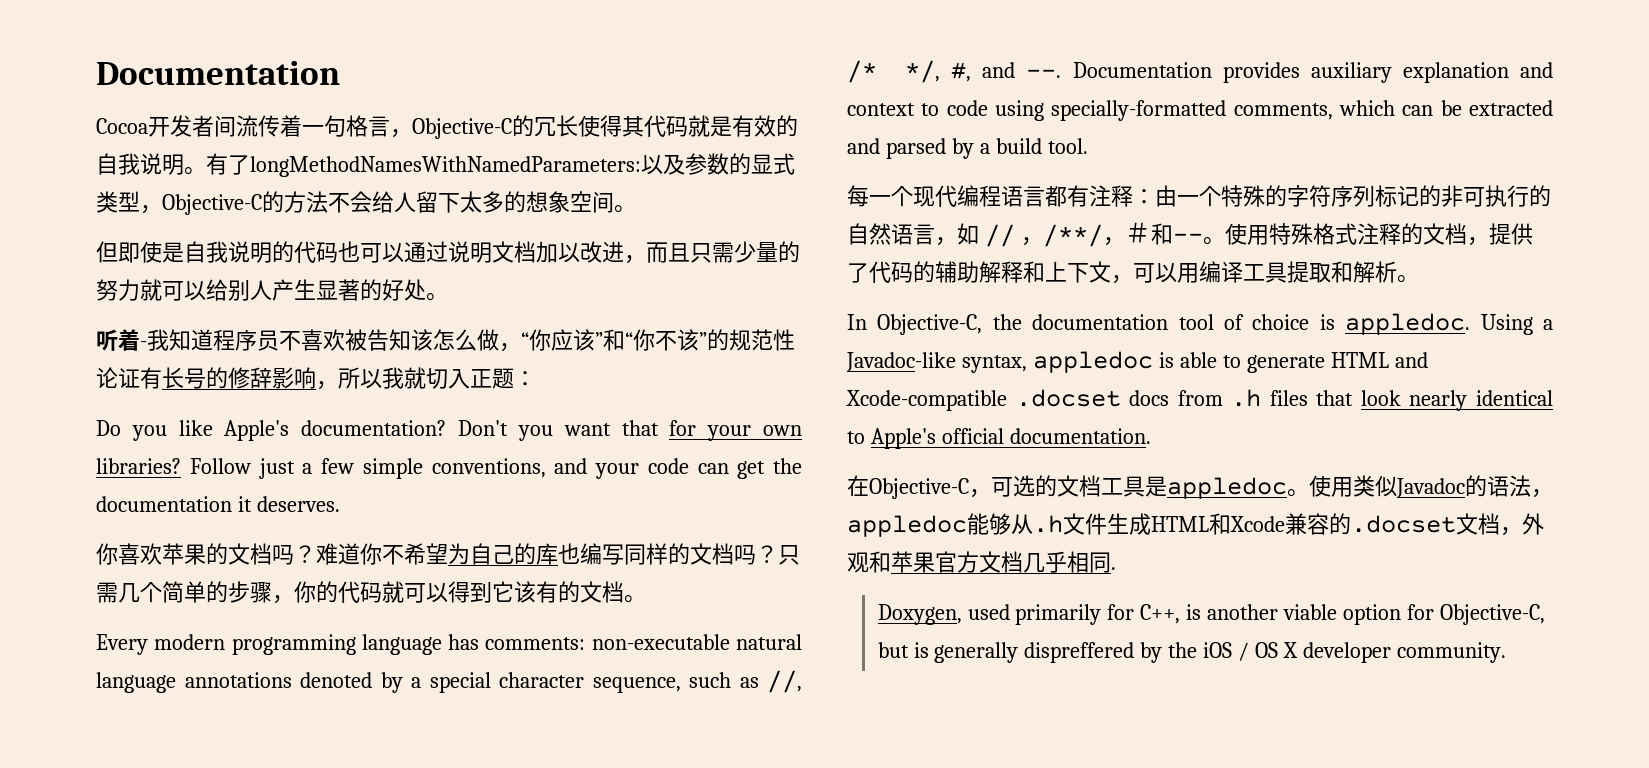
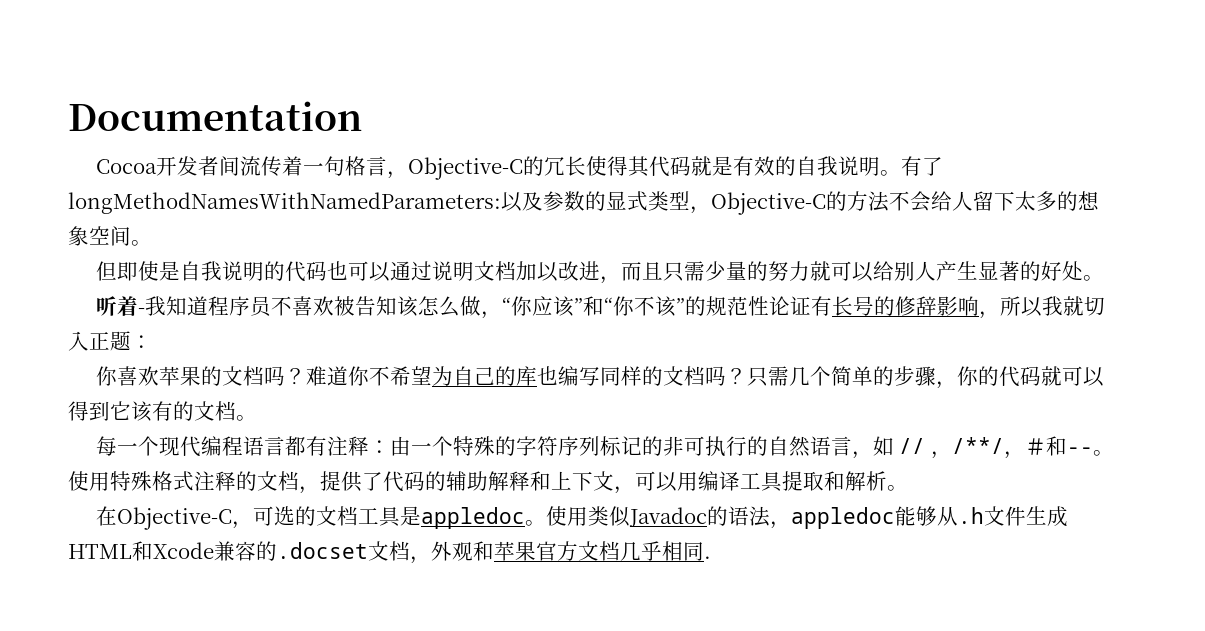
- Do you like Apple's documentation? Don't you want that for your own libraries? Follow just a few simple conventions, and your code can get the documentation it deserves.
- Every modern programming language has comments: non-executable natural language annotations denoted by a special character sequence, such as //, /* */, #, and --. Documentation provides auxiliary explanation and context to code using specially-formatted comments, which can be extracted and parsed by a build tool.
- In Objective-C, the documentation tool of choice is appledoc. Using a Javadoc-like syntax, appledoc is able to generate HTML and Xcode-compatible .docset docs from .h files that look nearly identical to Apple's official documentation.
- Doxygen, used primarily for C++, is another viable option for Objective-C, but is generally dispreffered by the iOS / OS X developer community.

